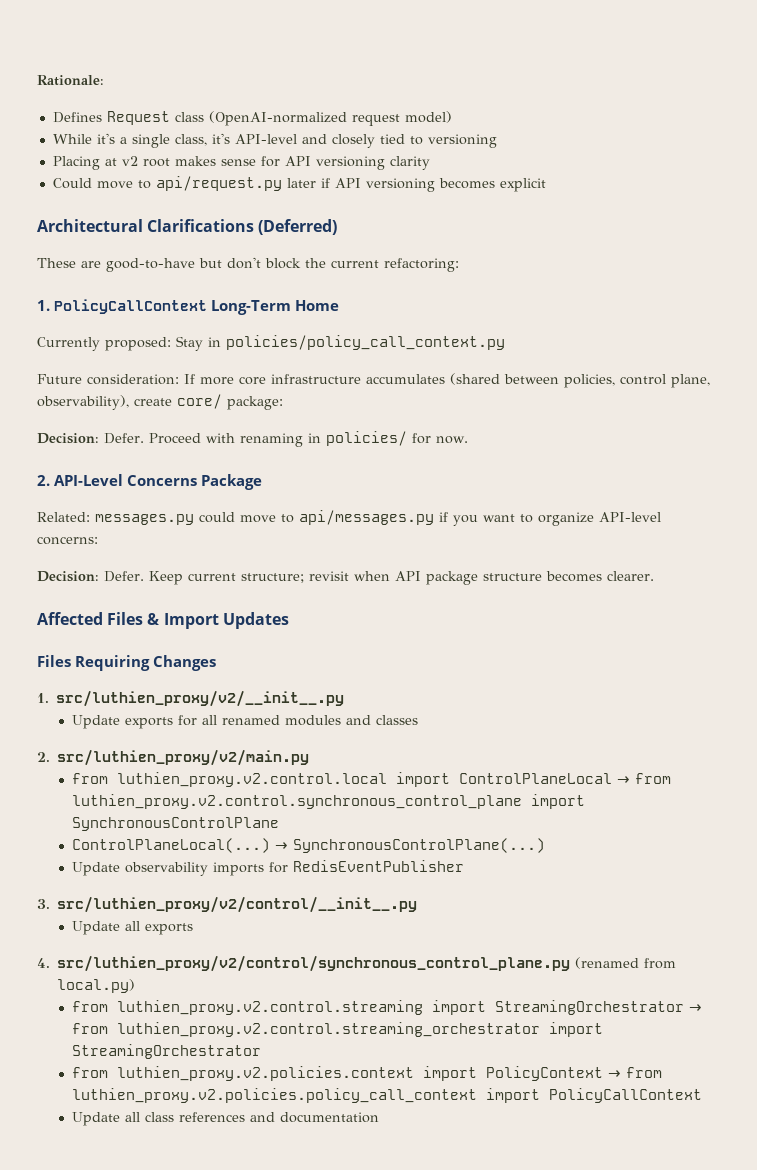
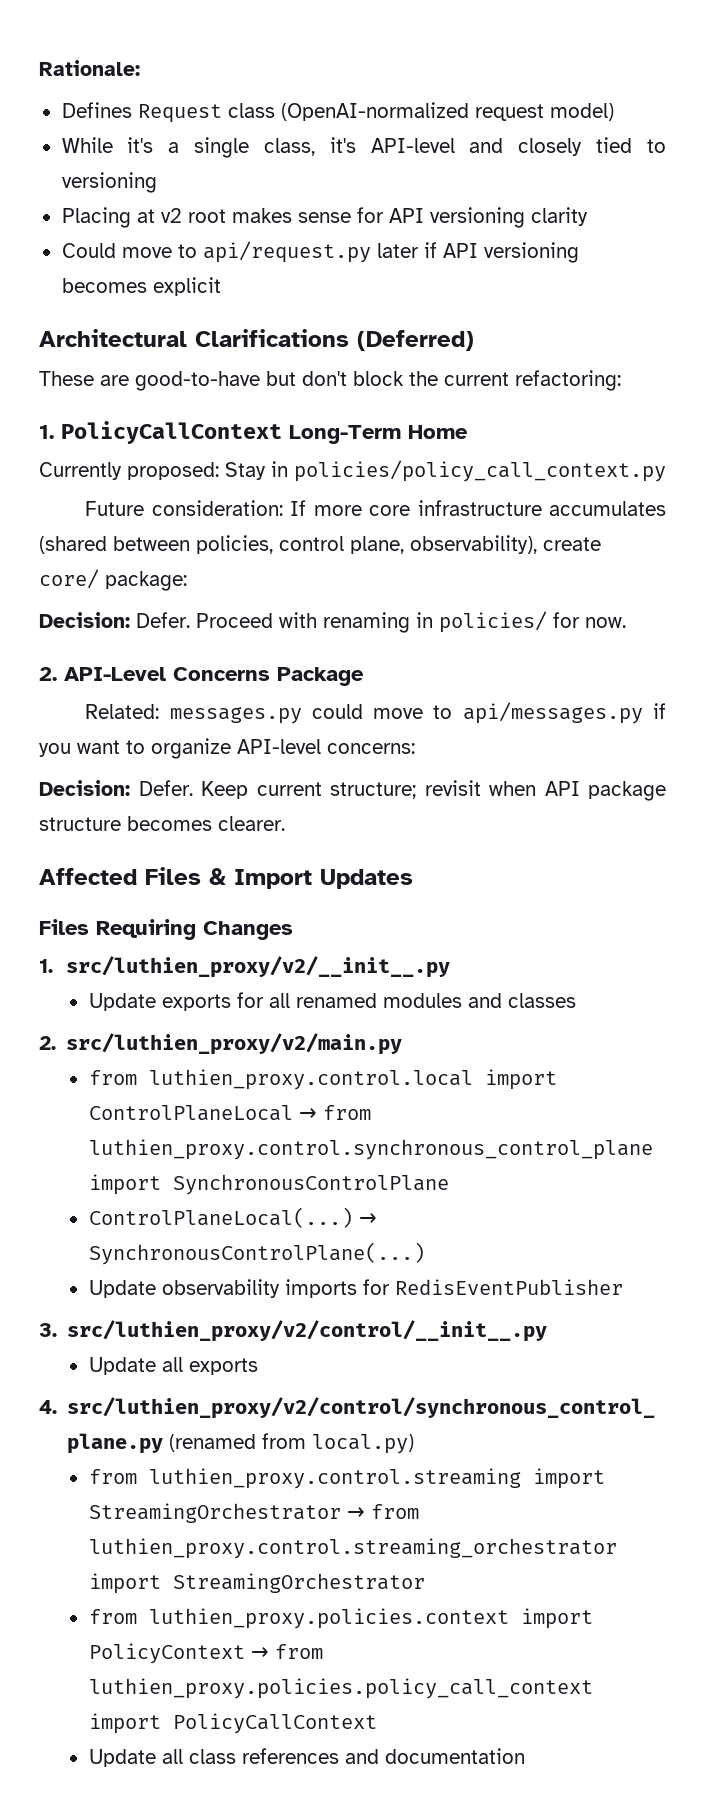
- from luthien_proxy.v2.control.local import ControlPlaneLocal → from luthien_proxy.v2.control.synchronous_control_plane import SynchronousControlPlane
+ from luthien_proxy.control.local import ControlPlaneLocal → from luthien_proxy.control.synchronous_control_plane import SynchronousControlPlane
- from luthien_proxy.v2.control.streaming import StreamingOrchestrator → from luthien_proxy.v2.control.streaming_orchestrator import StreamingOrchestrator
+ from luthien_proxy.control.streaming import StreamingOrchestrator → from luthien_proxy.control.streaming_orchestrator import StreamingOrchestrator
- from luthien_proxy.v2.policies.context import PolicyContext → from luthien_proxy.v2.policies.policy_call_context import PolicyCallContext
+ from luthien_proxy.policies.context import PolicyContext → from luthien_proxy.policies.policy_call_context import PolicyCallContext

